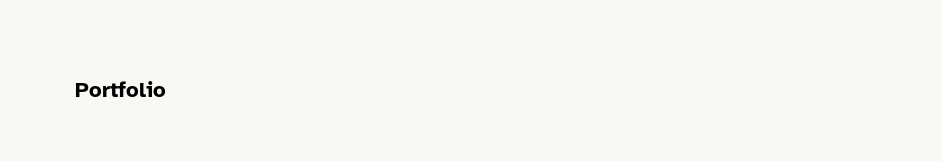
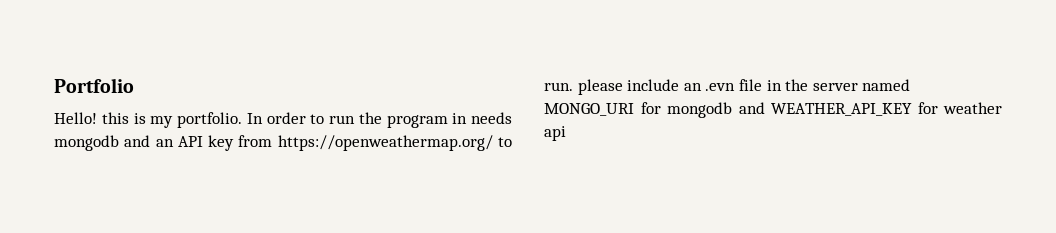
+ Hello! this is my portfolio. In order to run the program in needs mongodb and an API key from https://openweathermap.org/ to run. please include an .evn file in the server named MONGO_URI for mongodb and WEATHER_API_KEY for weather api

